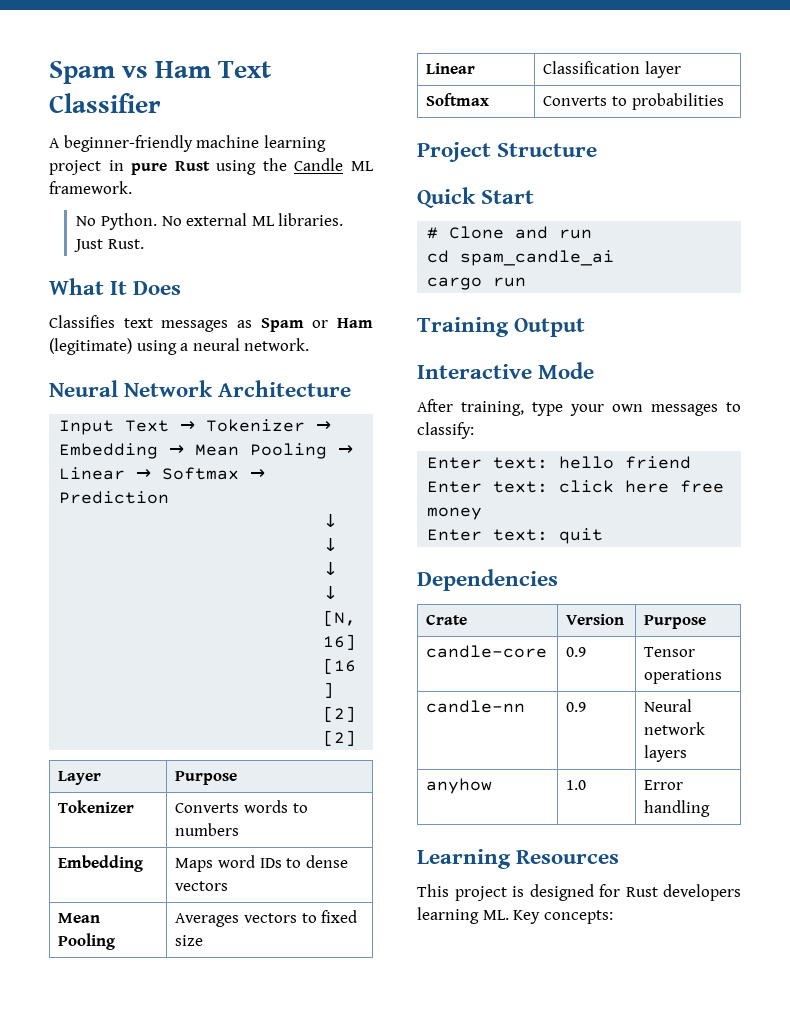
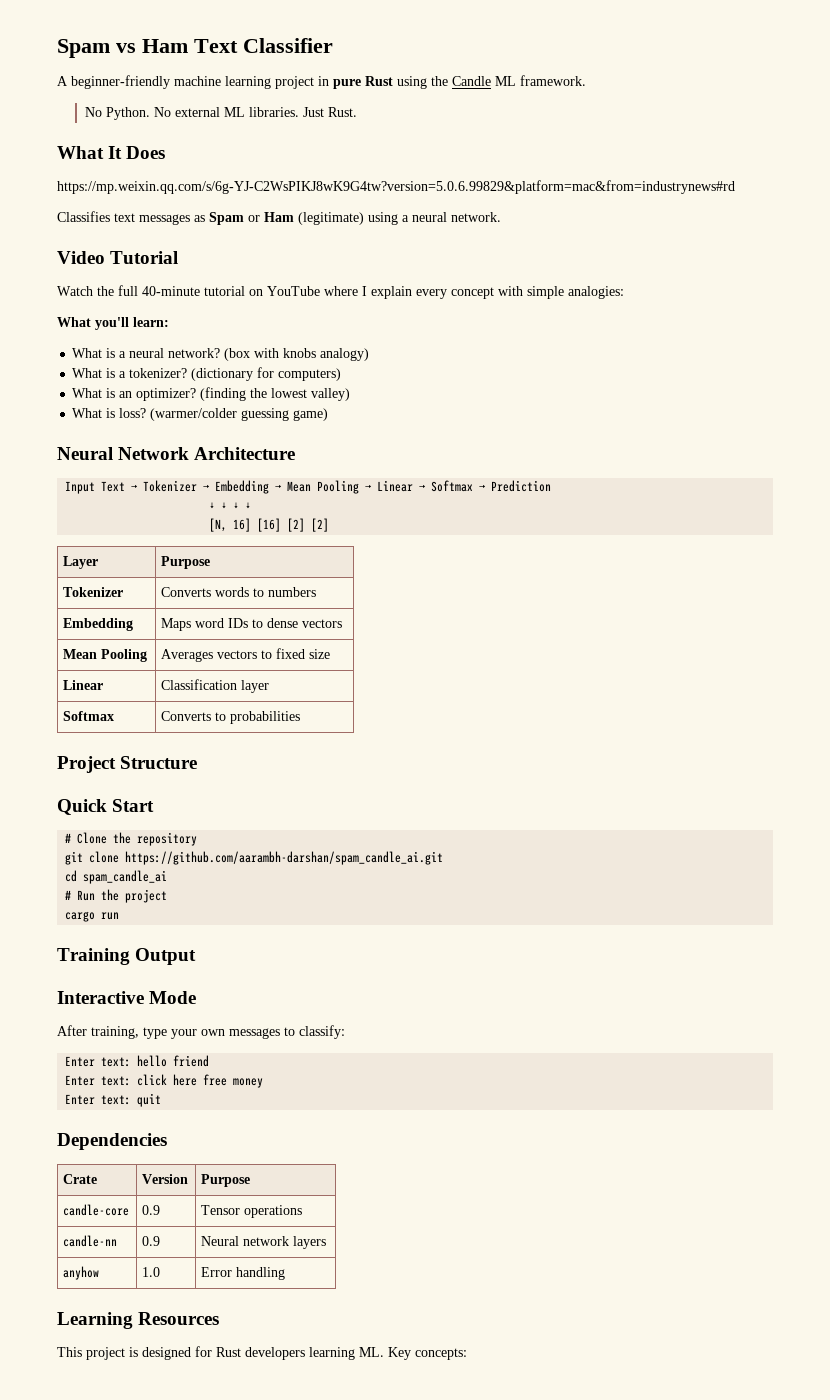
+ https://mp.weixin.qq.com/s/6g-YJ-C2WsPIKJ8wK9G4tw?version=5.0.6.99829&platform=mac&from=industrynews#rd
+ Video Tutorial
+ Watch the full 40-minute tutorial on YouTube where I explain every concept with simple analogies:
+ What you'll learn:
+ What is a neural network? (box with knobs analogy)
+ What is a tokenizer? (dictionary for computers)
+ What is an optimizer? (finding the lowest valley)
+ What is loss? (warmer/colder guessing game)
- # Clone and run
+ # Clone the repository
+ git clone https://github.com/aarambh-darshan/spam_candle_ai.git
  cd spam_candle_ai
+ # Run the project

